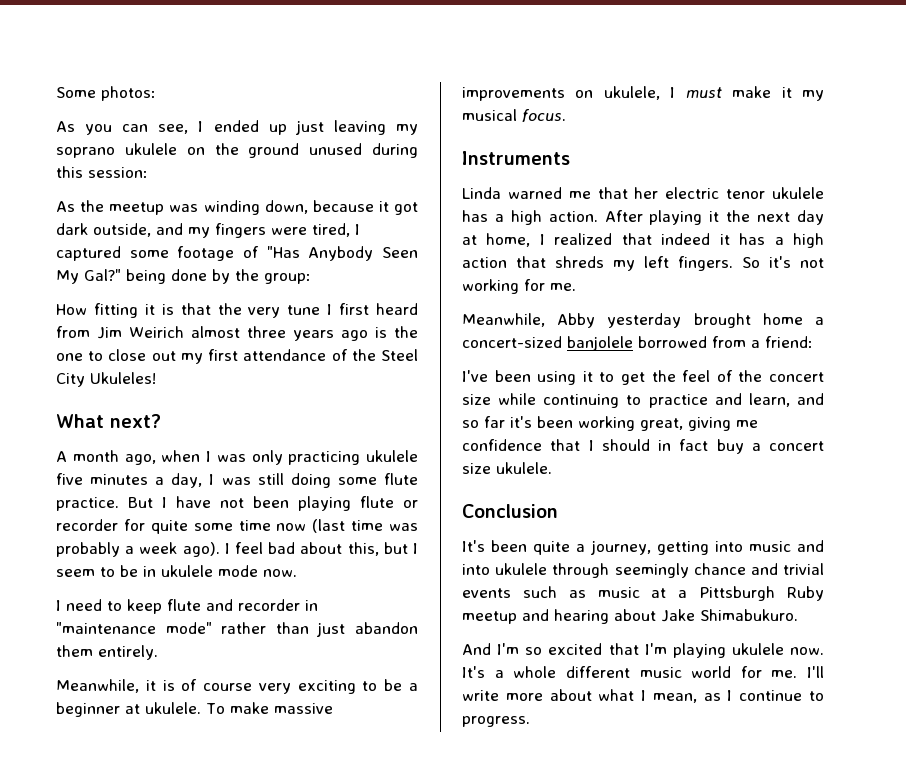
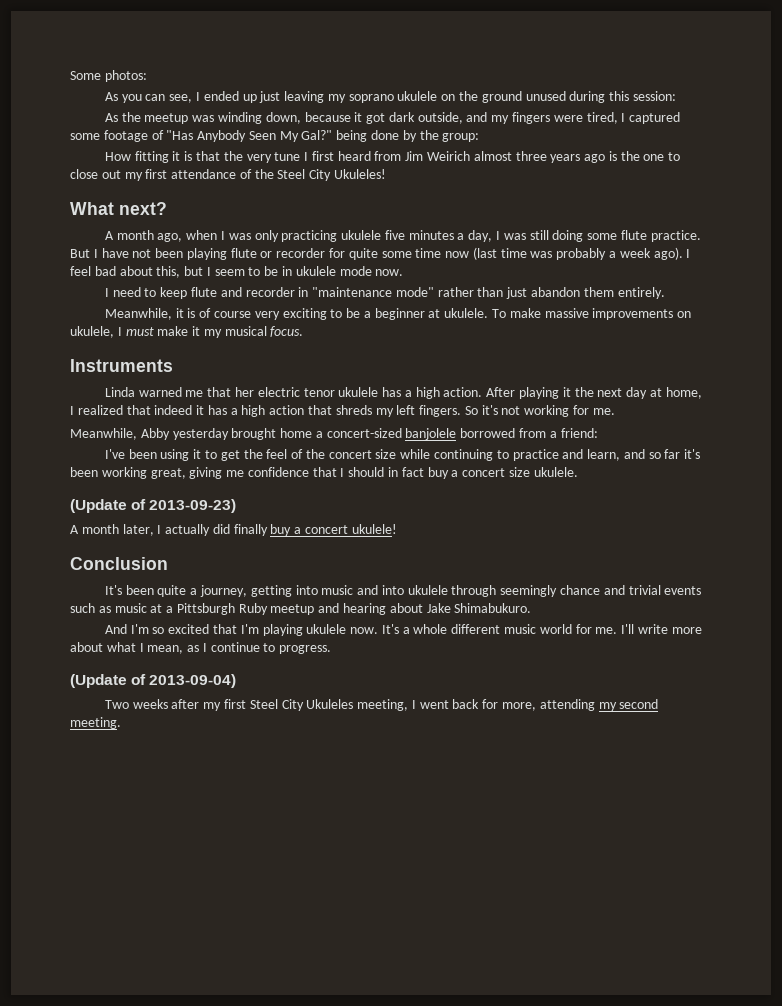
+ (Update of 2013-09-23)
+ A month later, I actually did finally buy a concert ukulele!
+ (Update of 2013-09-04)
+ Two weeks after my first Steel City Ukuleles meeting, I went back for more, attending my second meeting.

